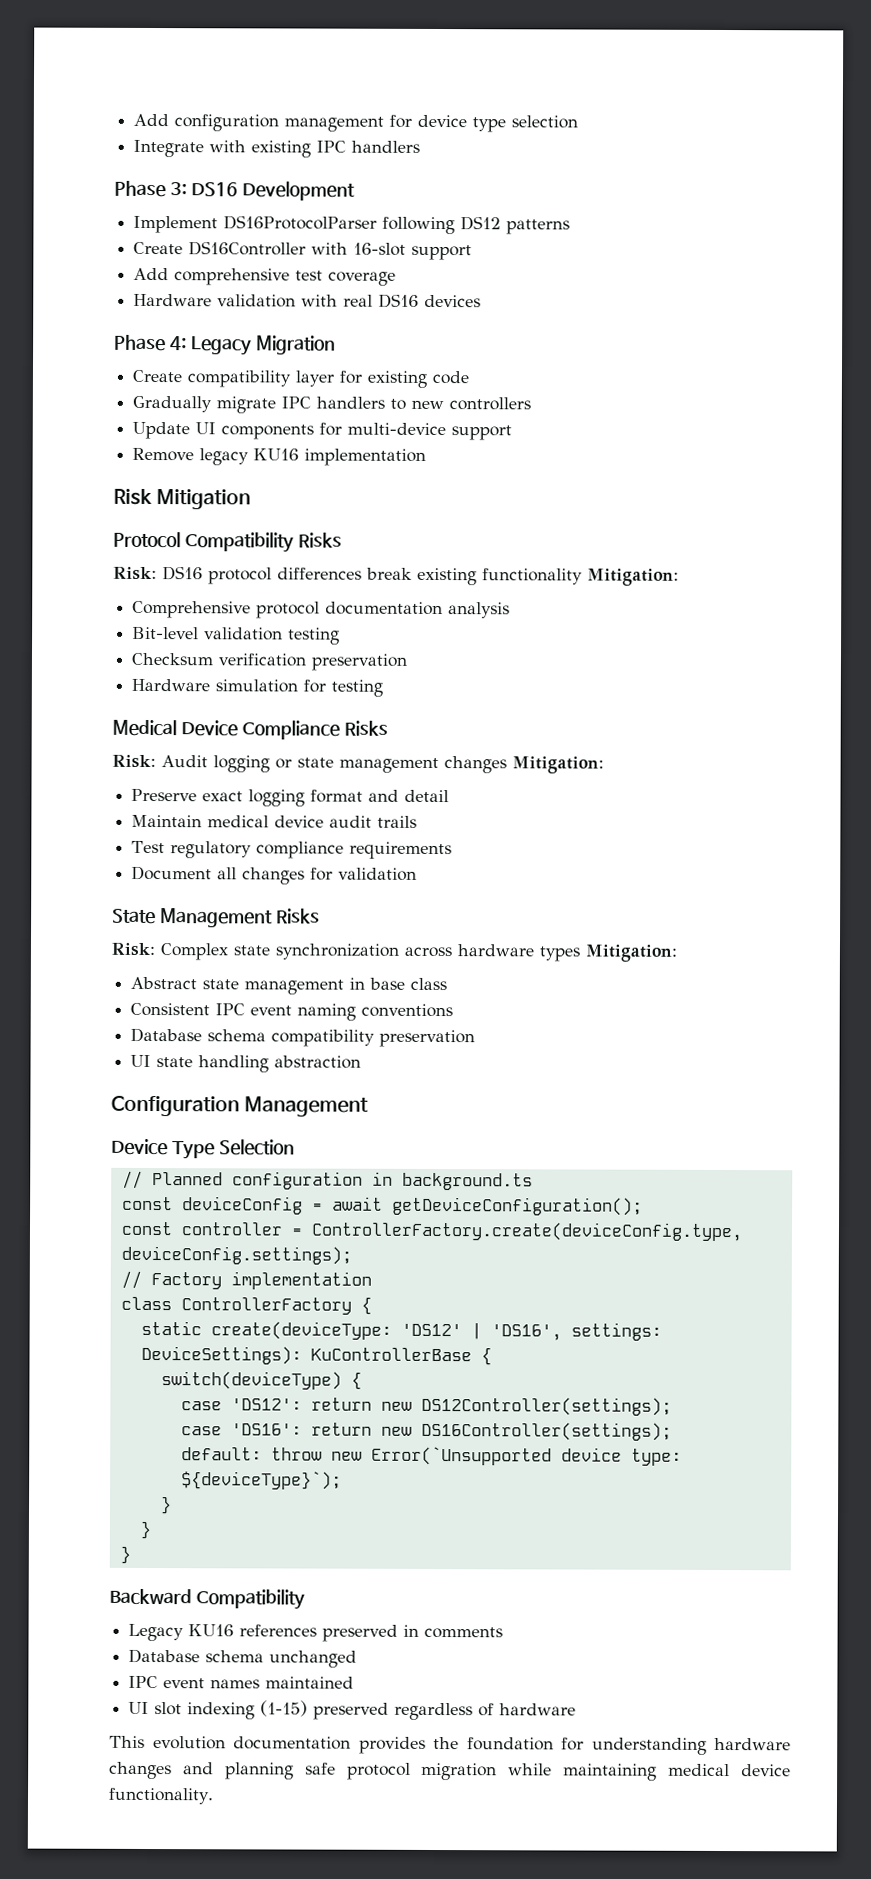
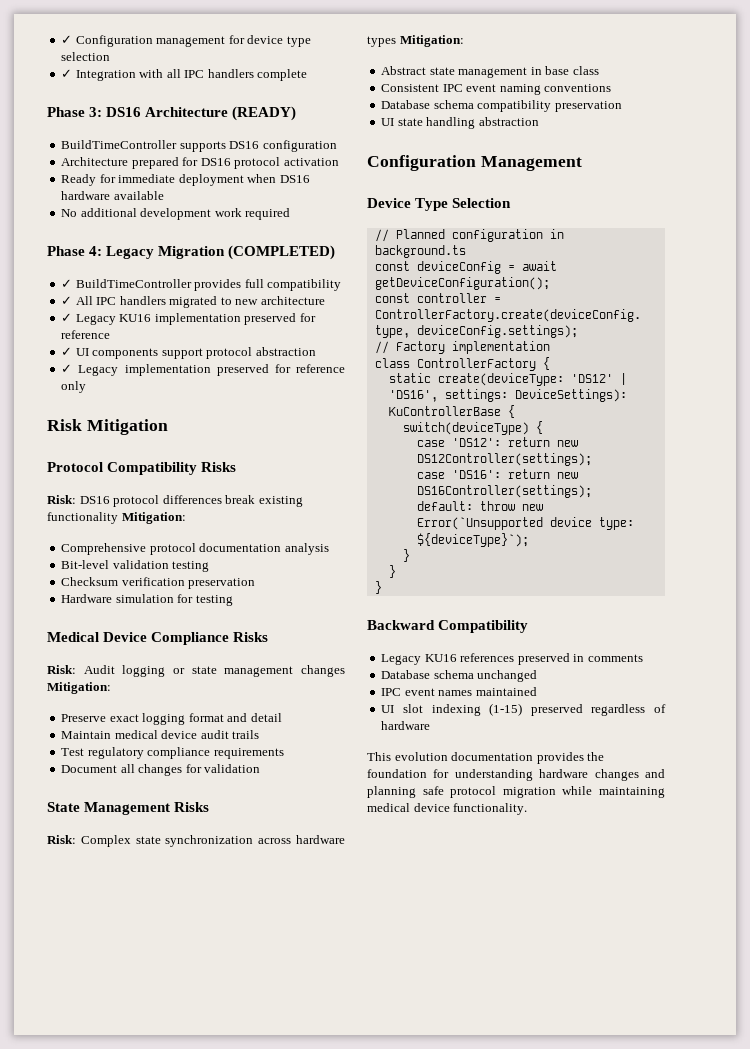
- Add configuration management for device type selection
+ ✓ Configuration management for device type selection
- Integrate with existing IPC handlers
+ ✓ Integration with all IPC handlers complete
- Phase 3: DS16 Development
- Implement DS16ProtocolParser following DS12 patterns
- Create DS16Controller with 16-slot support
- Add comprehensive test coverage
- Hardware validation with real DS16 devices
- Phase 4: Legacy Migration
- Create compatibility layer for existing code
- Gradually migrate IPC handlers to new controllers
- Update UI components for multi-device support
- Remove legacy KU16 implementation
+ Phase 3: DS16 Architecture (READY)
+ BuildTimeController supports DS16 configuration
+ Architecture prepared for DS16 protocol activation
+ Ready for immediate deployment when DS16 hardware available
+ No additional development work required
+ Phase 4: Legacy Migration (COMPLETED)
+ ✓ BuildTimeController provides full compatibility
+ ✓ All IPC handlers migrated to new architecture
+ ✓ Legacy KU16 implementation preserved for reference
+ ✓ UI components support protocol abstraction
+ ✓ Legacy implementation preserved for reference only

